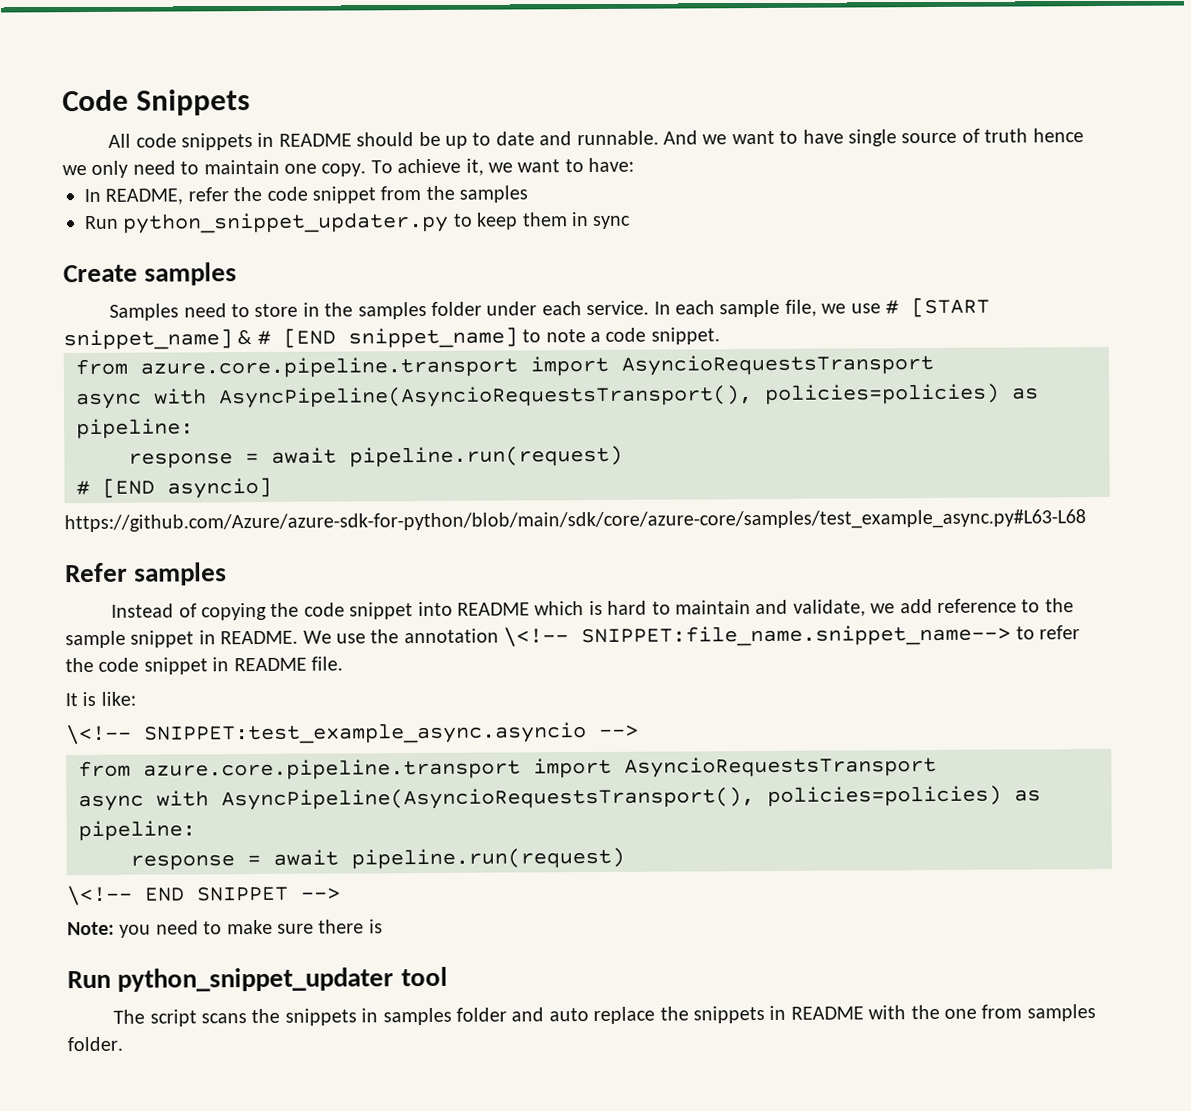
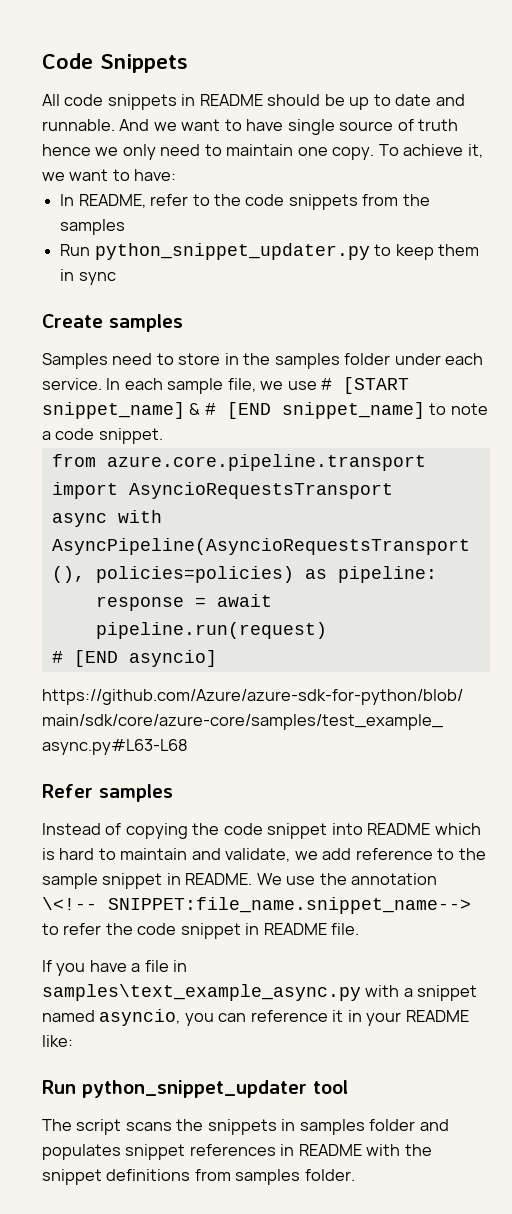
- In README, refer the code snippet from the samples
+ In README, refer to the code snippets from the samples
- It is like:
- \<!-- SNIPPET:test_example_async.asyncio -->
- from azure.core.pipeline.transport import AsyncioRequestsTransport
- async with AsyncPipeline(AsyncioRequestsTransport(), policies=policies) as pipeline:
- response = await pipeline.run(request)
- \<!-- END SNIPPET -->
- Note: you need to make sure there is
+ If you have a file in samples\text_example_async.py with a snippet named asyncio, you can reference it in your README like:
- The script scans the snippets in samples folder and auto replace the snippets in README with the one from samples folder.
+ The script scans the snippets in samples folder and populates snippet references in README with the snippet definitions from samples folder.

